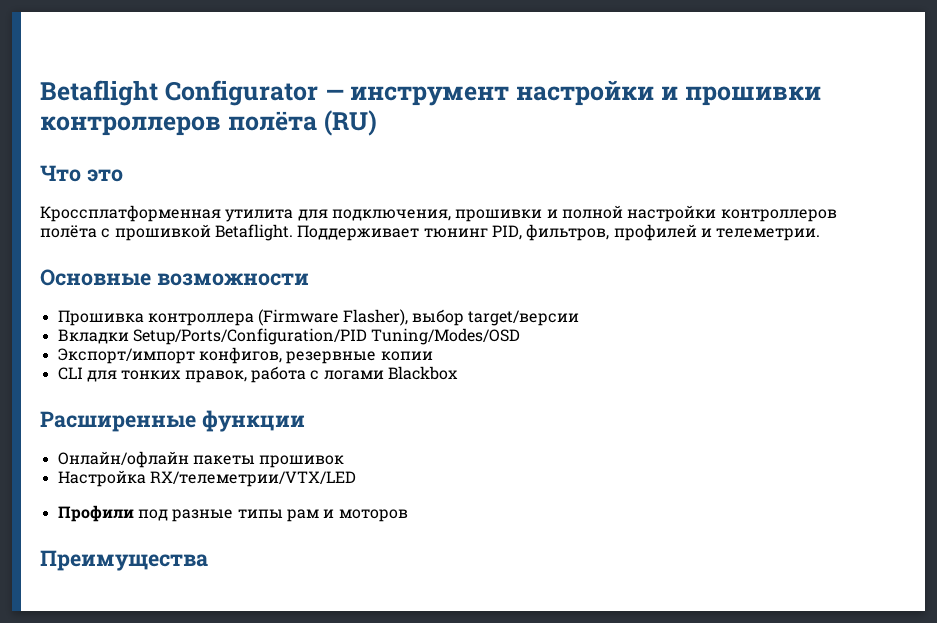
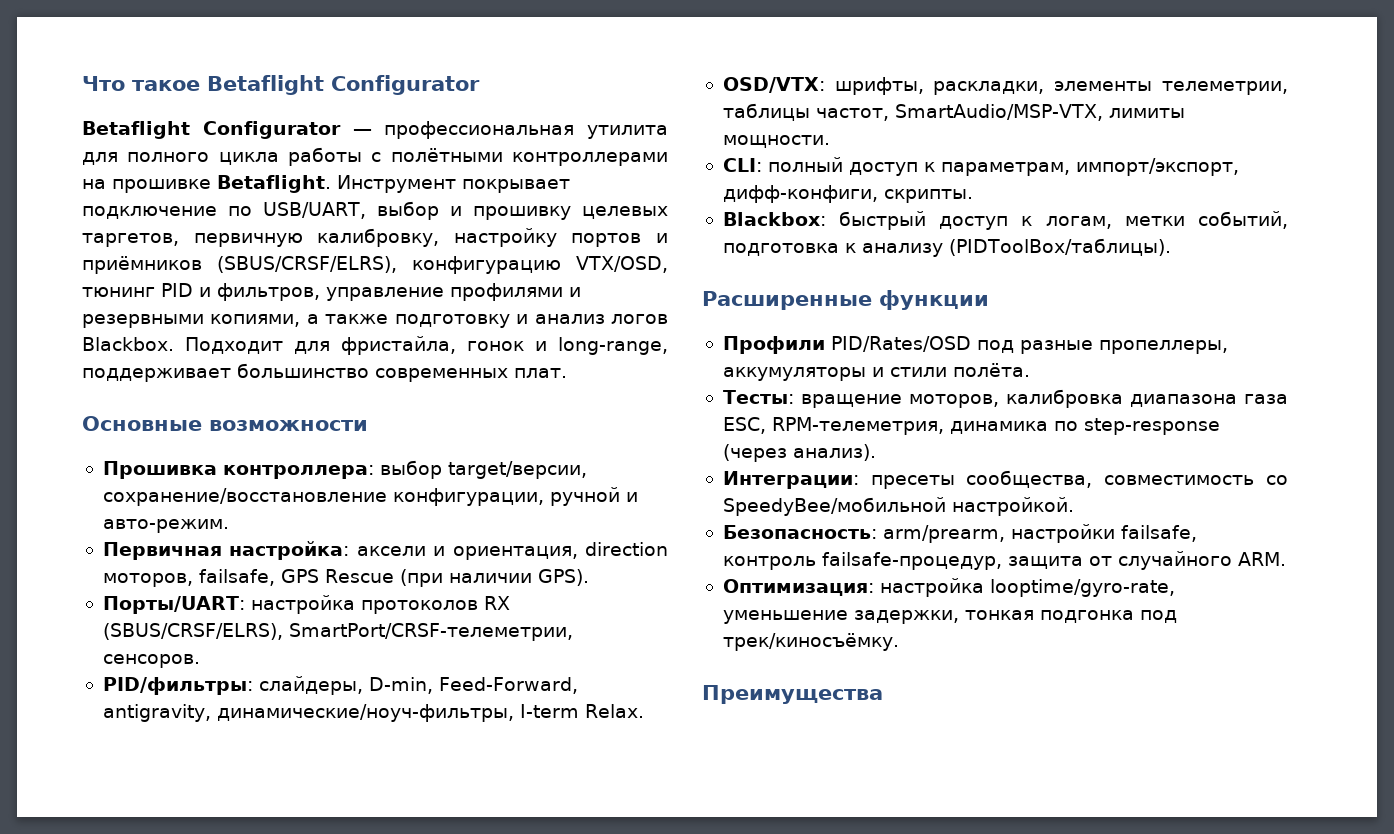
- Betaflight Configurator — инструмент настройки и прошивки контроллеров полёта (RU)
- Что это
- Кроссплатформенная утилита для подключения, прошивки и полной настройки контроллеров полёта с прошивкой Betaflight. Поддерживает тюнинг PID, фильтров, профилей и телеметрии.
+ Что такое Betaflight Configurator
+ Betaflight Configurator — профессиональная утилита для полного цикла работы с полётными контроллерами на прошивке Betaflight. Инструмент покрывает подключение по USB/UART, выбор и прошивку целевых таргетов, первичную калибровку, настройку портов и приёмников (SBUS/CRSF/ELRS), конфигурацию VTX/OSD, тюнинг PID и фильтров, управление профилями и резервными копиями, а также подготовку и анализ логов Blackbox. Подходит для фристайла, гонок и long-range, поддерживает большинство современных плат.
  Основные возможности
- Прошивка контроллера (Firmware Flasher), выбор target/версии
- Вкладки Setup/Ports/Configuration/PID Tuning/Modes/OSD
- Экспорт/импорт конфигов, резервные копии
- CLI для тонких правок, работа с логами Blackbox
+ Прошивка контроллера: выбор target/версии, сохранение/восстановление конфигурации, ручной и авто-режим.
+ Первичная настройка: аксели и ориентация, direction моторов, failsafe, GPS Rescue (при наличии GPS).
+ Порты/UART: настройка протоколов RX (SBUS/CRSF/ELRS), SmartPort/CRSF-телеметрии, сенсоров.
+ PID/фильтры: слайдеры, D-min, Feed-Forward, antigravity, динамические/ноуч-фильтры, I-term Relax.
+ OSD/VTX: шрифты, раскладки, элементы телеметрии, таблицы частот, SmartAudio/MSP-VTX, лимиты мощности.
+ CLI: полный доступ к параметрам, импорт/экспорт, дифф-конфиги, скрипты.
+ Blackbox: быстрый доступ к логам, метки событий, подготовка к анализу (PIDToolBox/таблицы).
  Расширенные функции
- Онлайн/офлайн пакеты прошивок
- Настройка RX/телеметрии/VTX/LED
- Профили под разные типы рам и моторов
+ Профили PID/Rates/OSD под разные пропеллеры, аккумуляторы и стили полёта.
+ Тесты: вращение моторов, калибровка диапазона газа ESC, RPM-телеметрия, динамика по step-response (через анализ).
+ Интеграции: пресеты сообщества, совместимость со SpeedyBee/мобильной настройкой.
+ Безопасность: arm/prearm, настройки failsafe, контроль failsafe-процедур, защита от случайного ARM.
+ Оптимизация: настройка looptime/gyro-rate, уменьшение задержки, тонкая подгонка под трек/киносъёмку.

